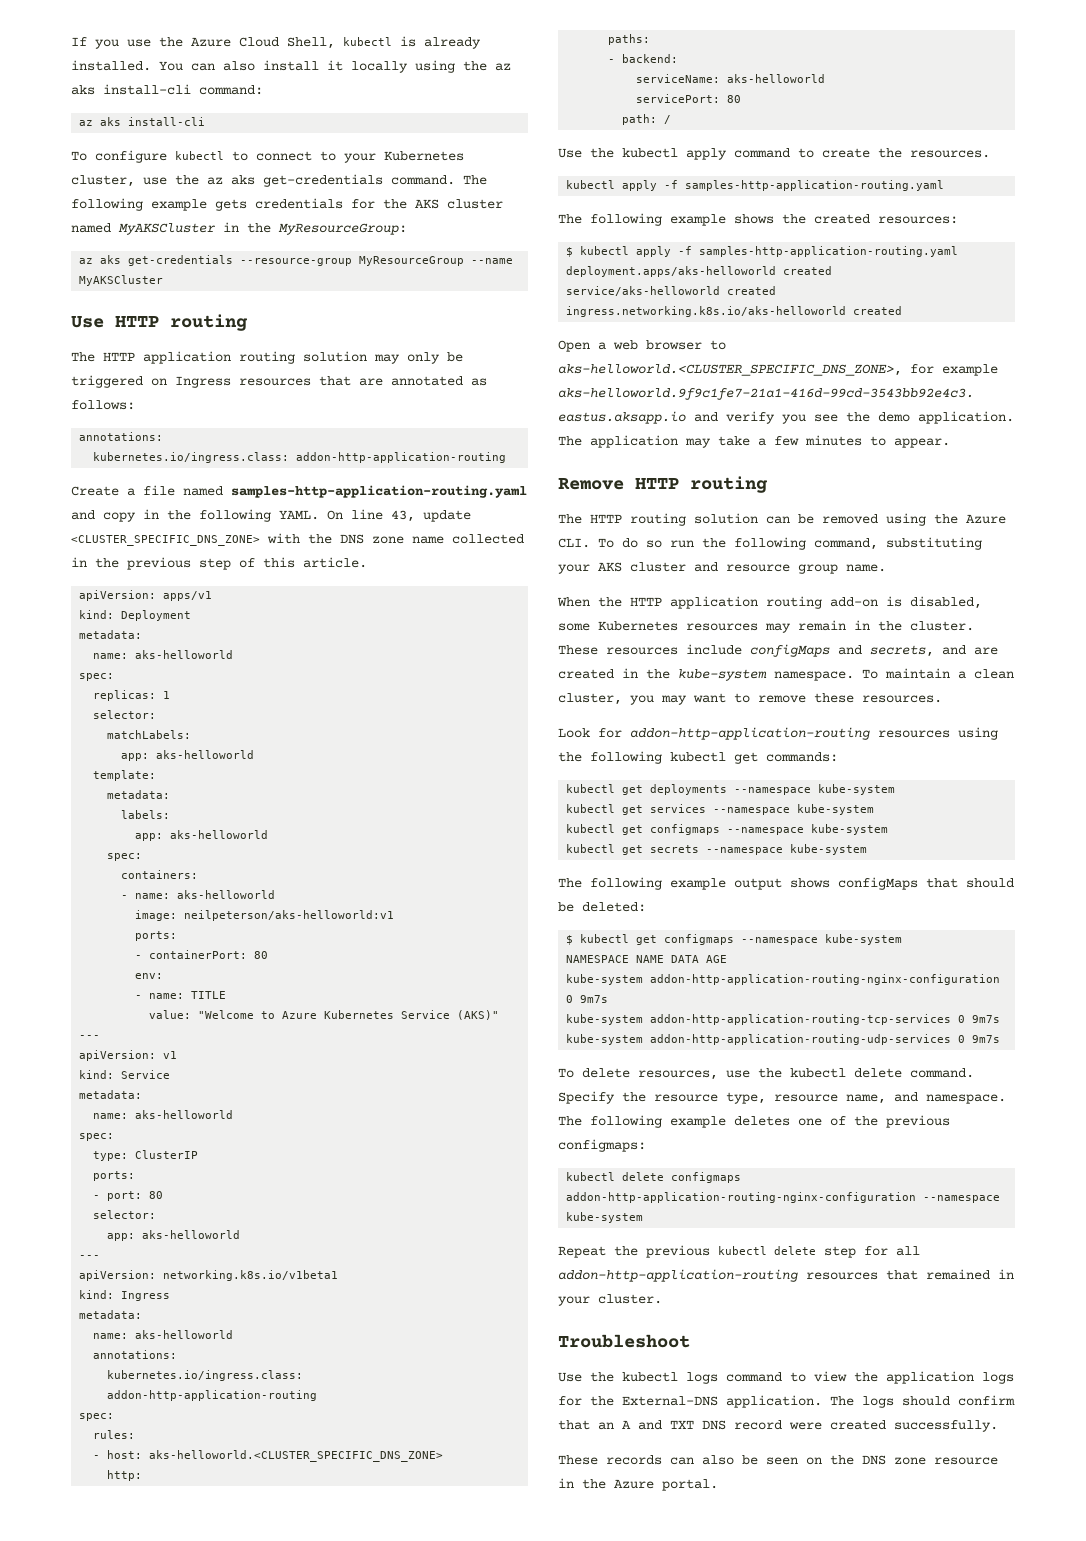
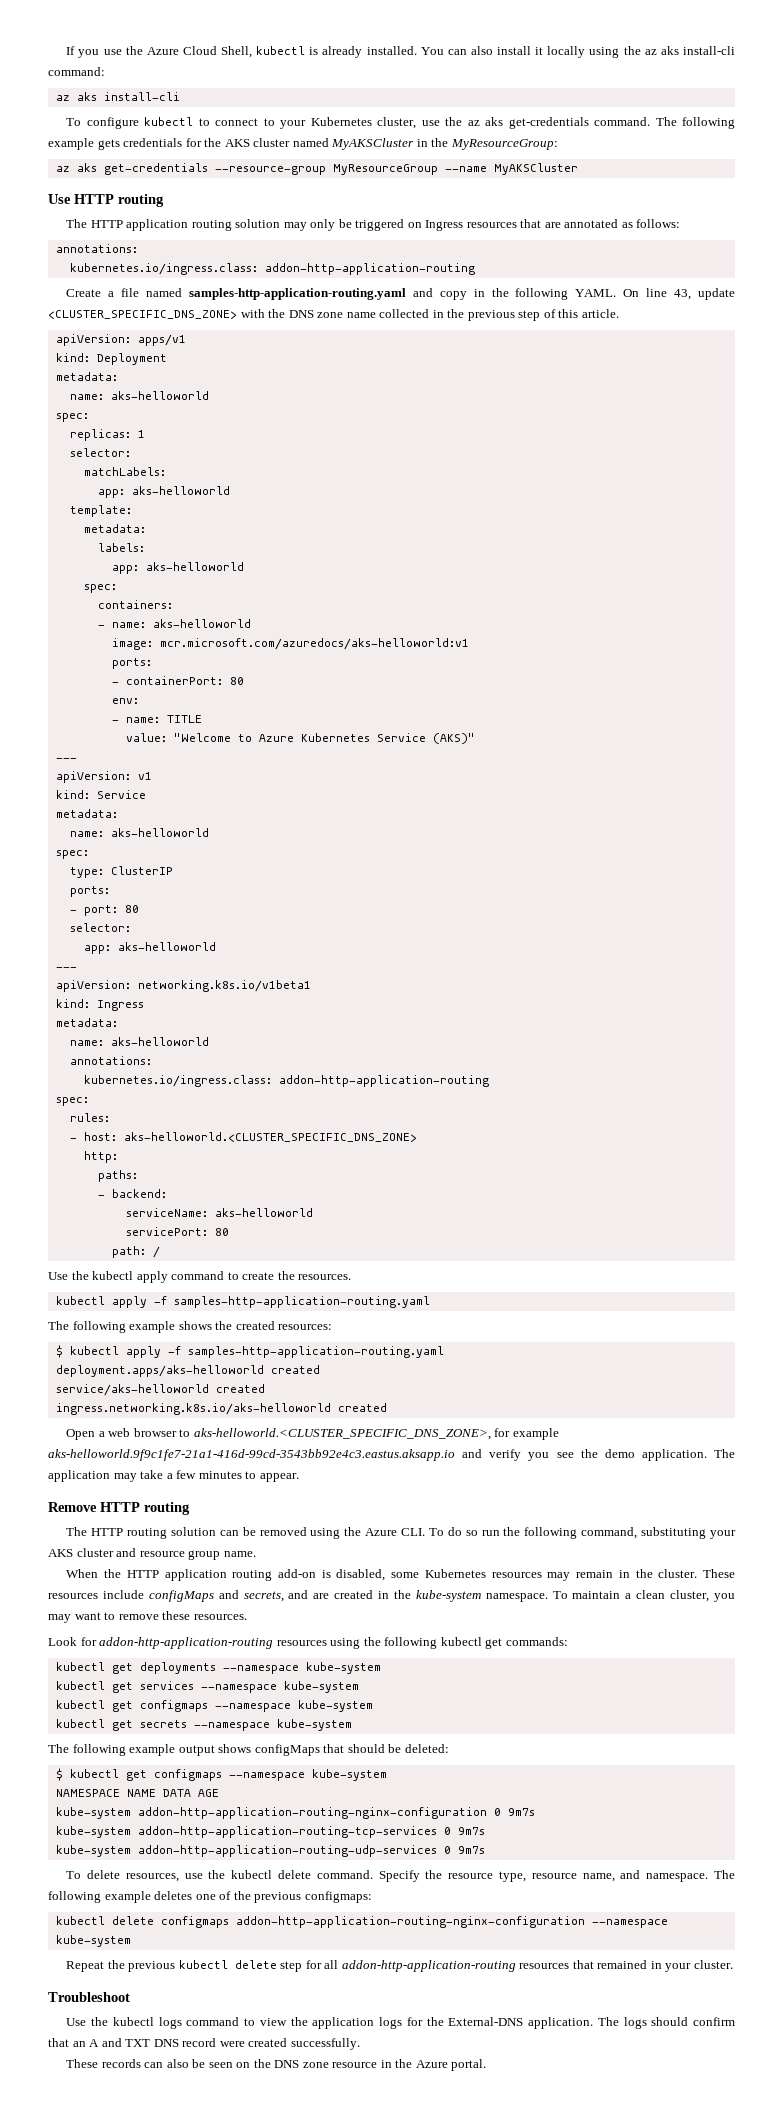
- image: neilpeterson/aks-helloworld:v1
+ image: mcr.microsoft.com/azuredocs/aks-helloworld:v1

